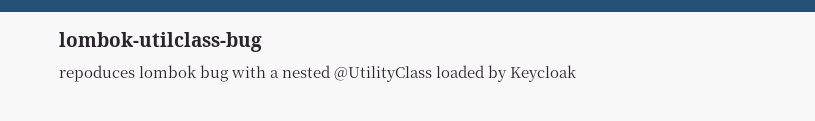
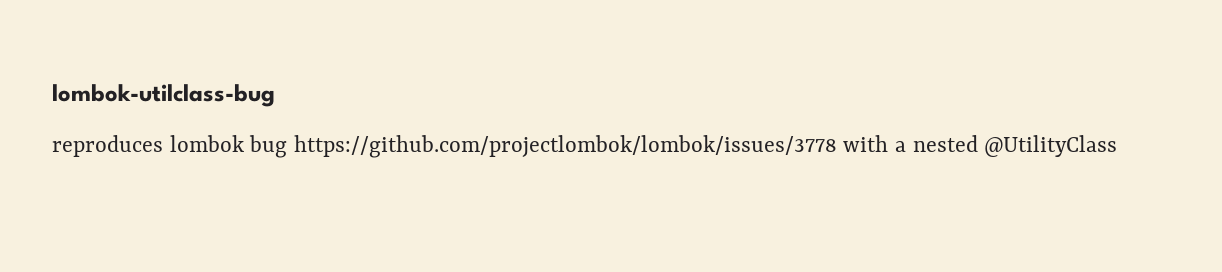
- repoduces lombok bug with a nested @UtilityClass loaded by Keycloak
+ reproduces lombok bug https://github.com/projectlombok/lombok/issues/3778 with a nested @UtilityClass

